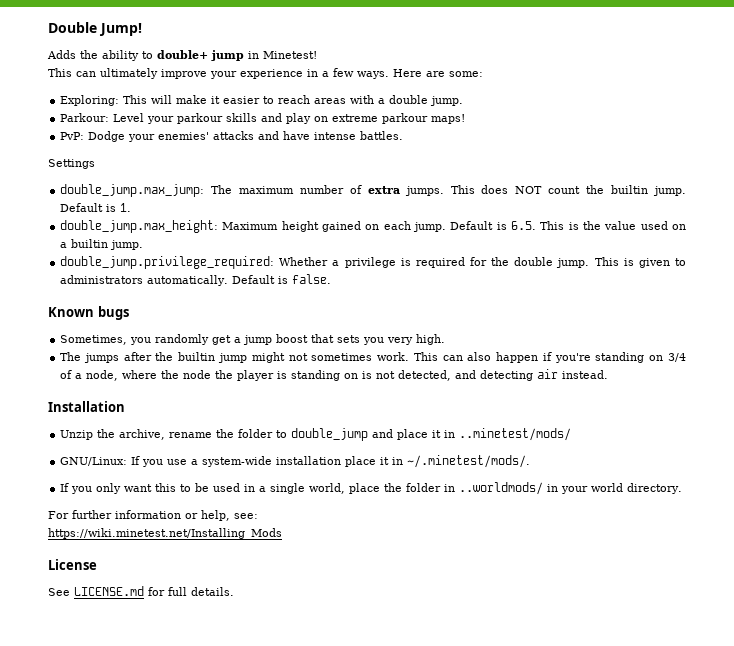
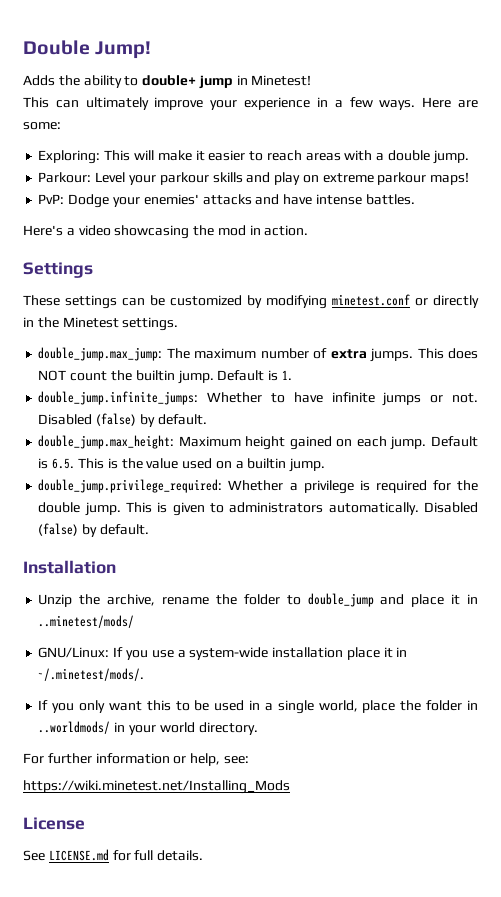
+ Here's a video showcasing the mod in action.
  Settings
+ These settings can be customized by modifying minetest.conf or directly in the Minetest settings.
+ double_jump.infinite_jumps: Whether to have infinite jumps or not. Disabled (false) by default.
- This is given to administrators automatically. Default is false.
- Known bugs
- Sometimes, you randomly get a jump boost that sets you very high.
- The jumps after the builtin jump might not sometimes work. This can also happen if you're standing on 3/4 of a node, where the node the player is standing on is not detected, and detecting air instead.
+ This is given to administrators automatically. Disabled (false) by default.

